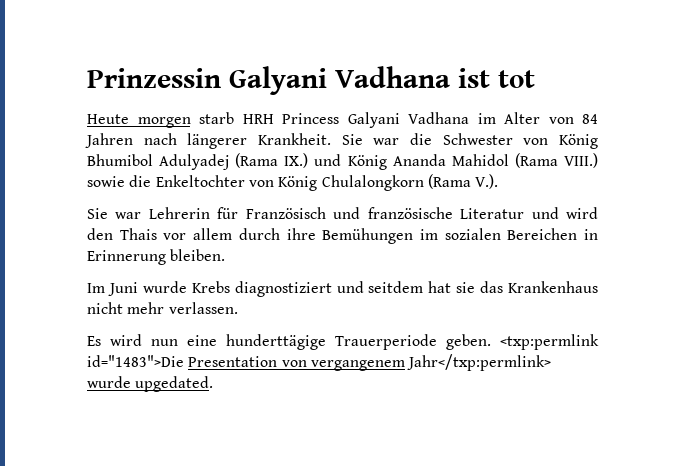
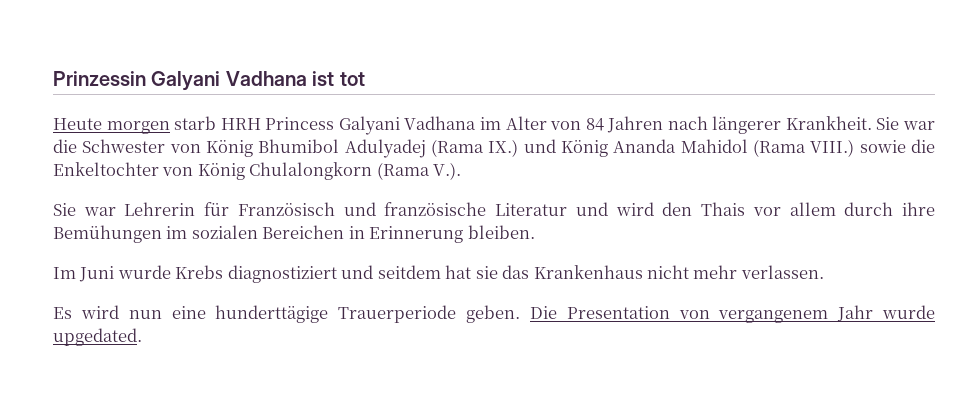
- <txp:permlink id="1483">Die Presentation von vergangenem Jahr</txp:permlink> wurde upgedated.
+ Die Presentation von vergangenem Jahr wurde upgedated.

